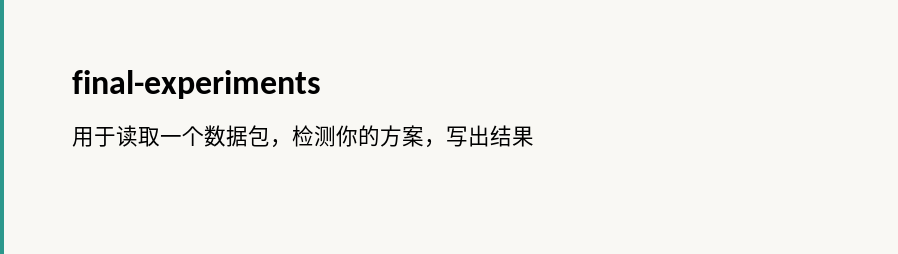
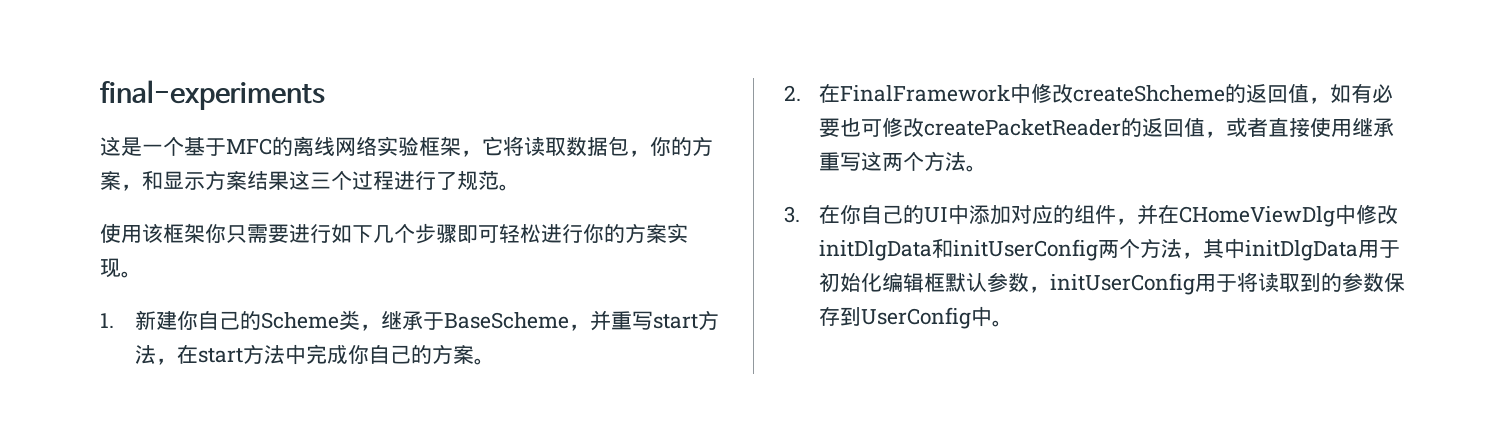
- 用于读取一个数据包，检测你的方案，写出结果
+ 这是一个基于MFC的离线网络实验框架，它将读取数据包，你的方案，和显示方案结果这三个过程进行了规范。
+ 使用该框架你只需要进行如下几个步骤即可轻松进行你的方案实现。
+ 1.新建你自己的Scheme类，继承于BaseScheme，并重写start方法，在start方法中完成你自己的方案。
+ 2.在FinalFramework中修改createShcheme的返回值，如有必要也可修改createPacketReader的返回值，或者直接使用继承重写这两个方法。
+ 3.在你自己的UI中添加对应的组件，并在CHomeViewDlg中修改initDlgData和initUserConfig两个方法，其中initDlgData用于初始化编辑框默认参数，initUserConfig用于将读取到的参数保存到UserConfig中。

